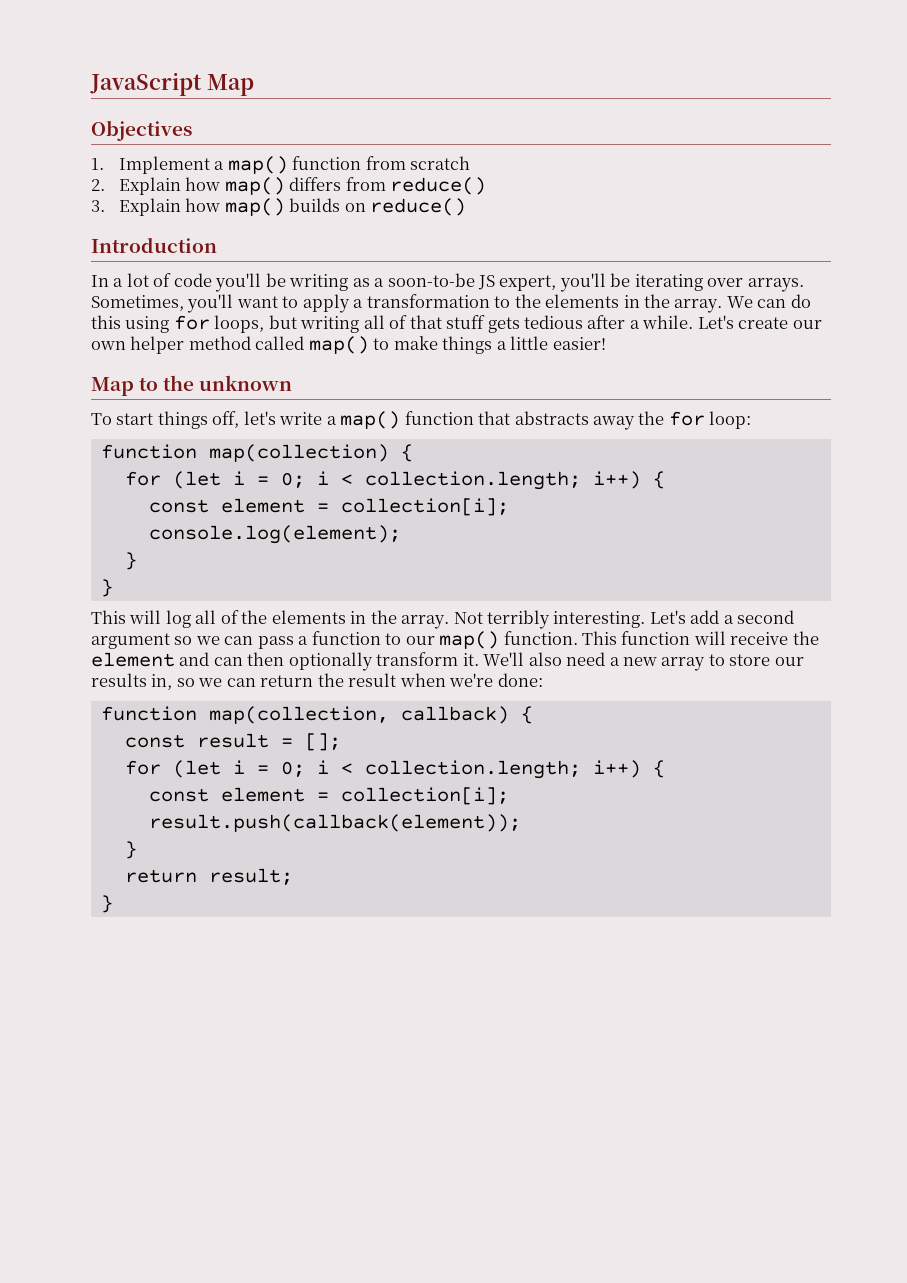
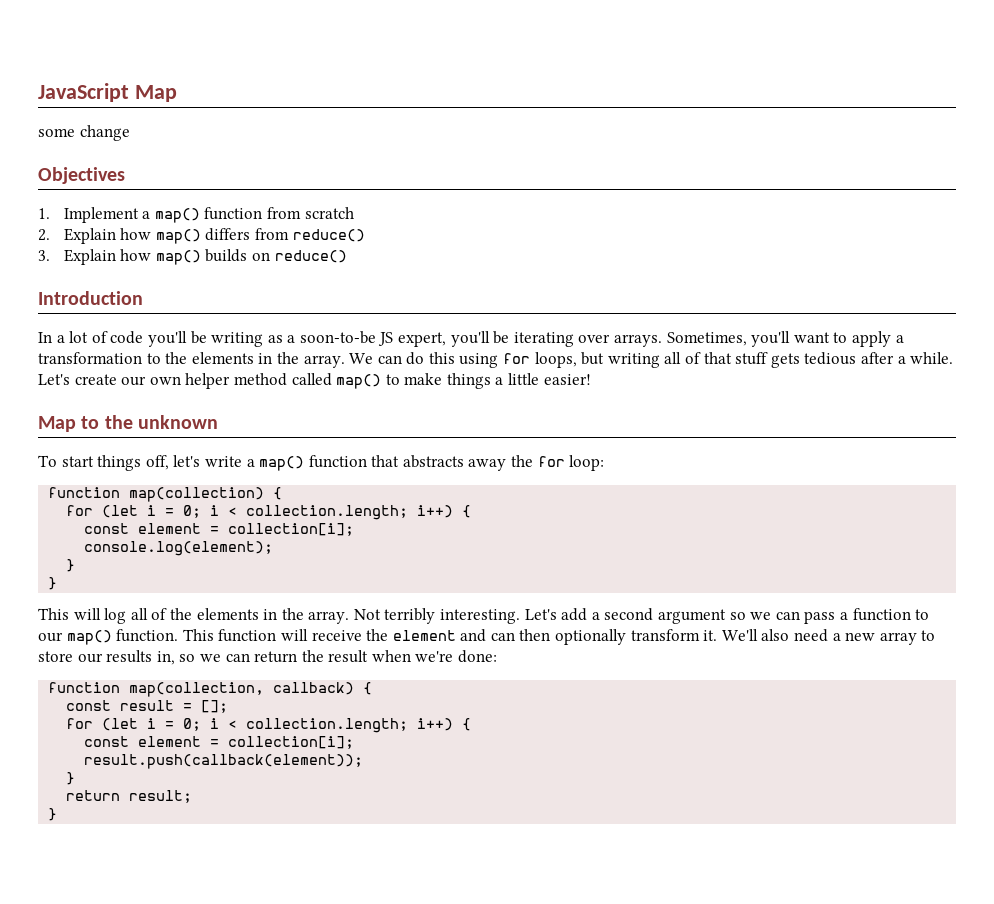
+ some change

